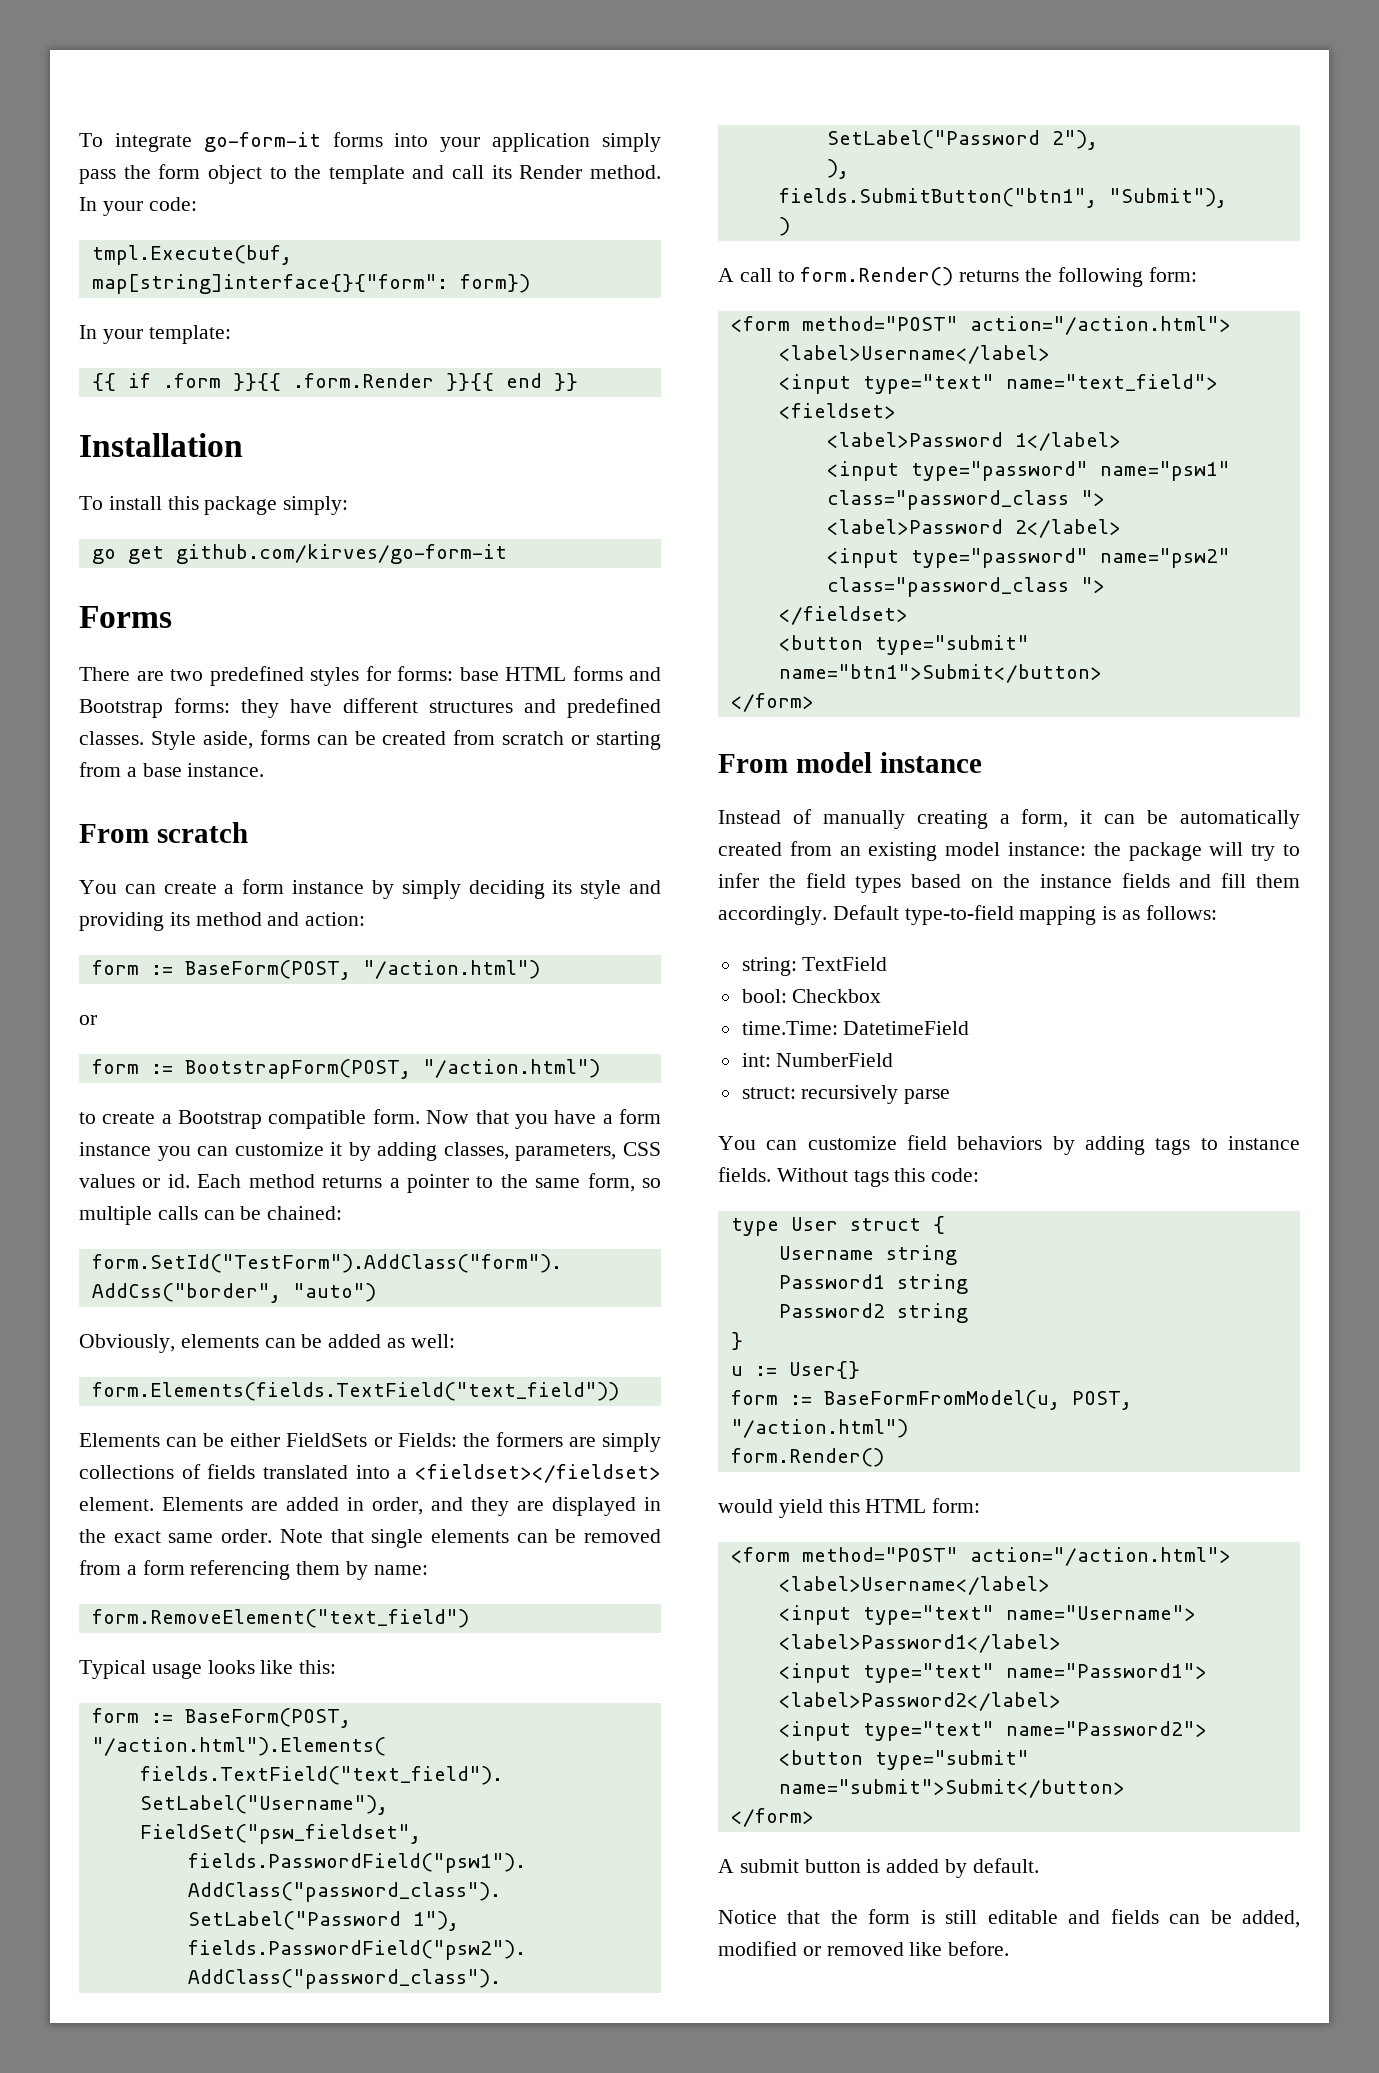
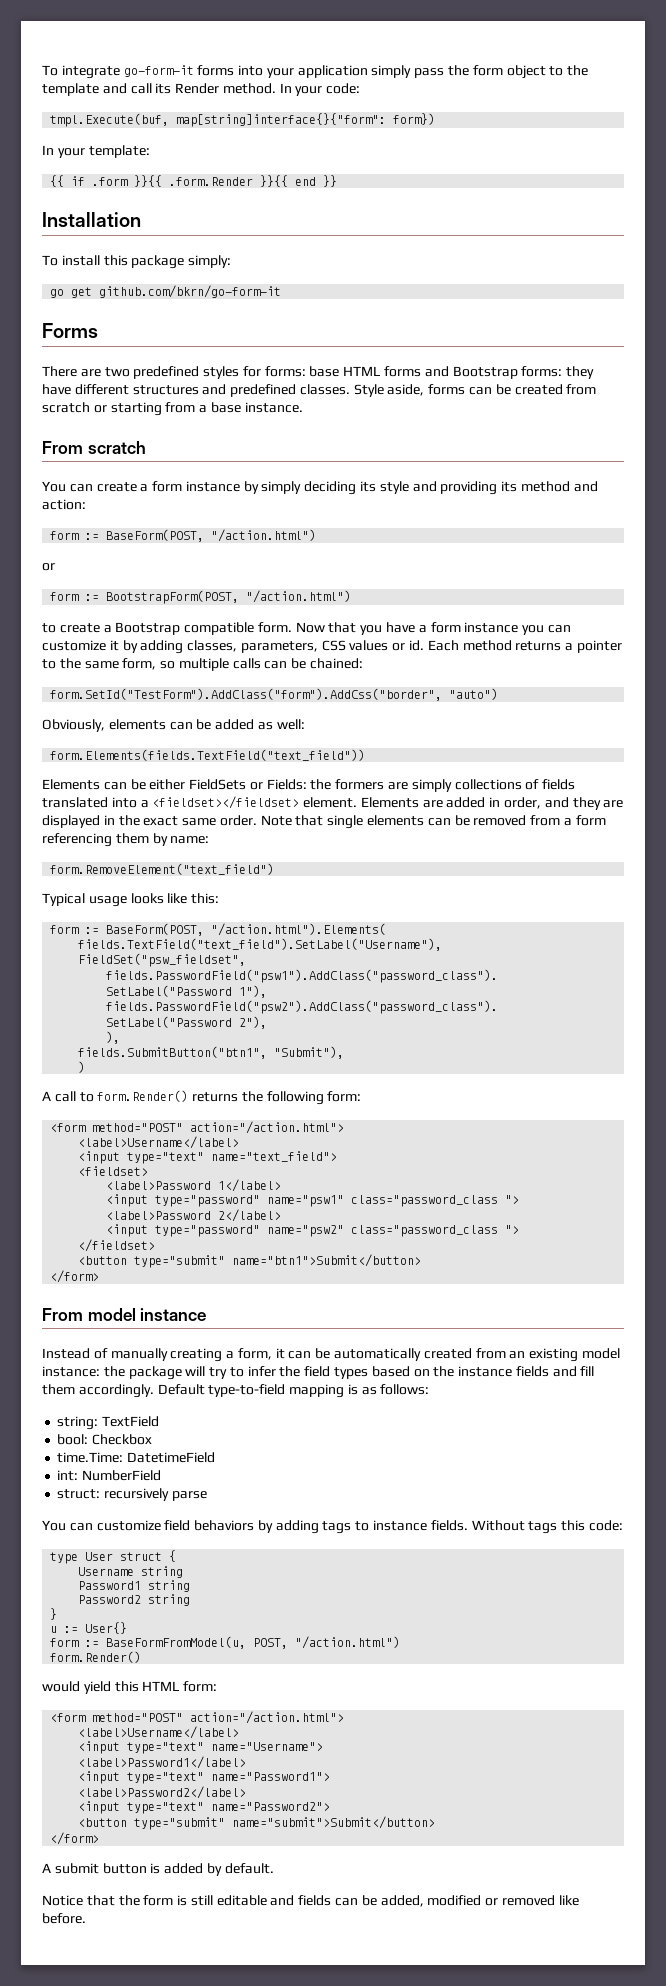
- go get github.com/kirves/go-form-it
+ go get github.com/bkrn/go-form-it

